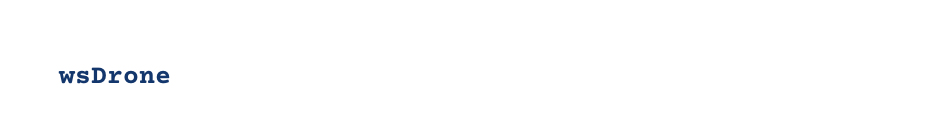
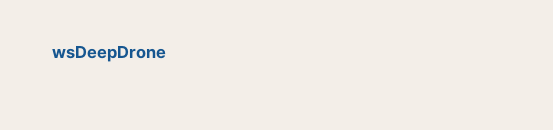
- wsDrone
+ wsDeepDrone

